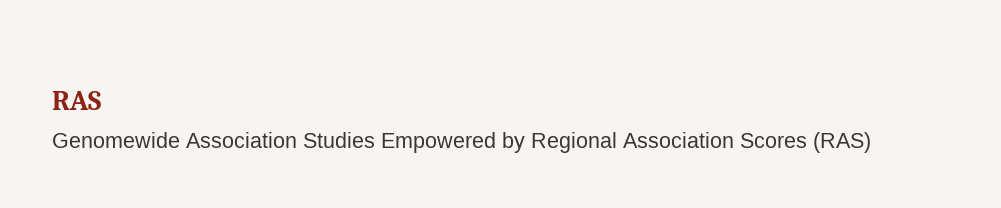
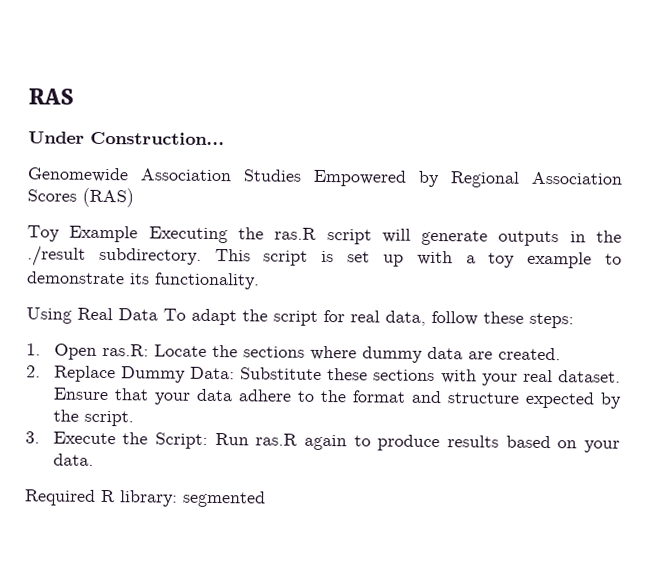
+ Under Construction...
+ Toy Example Executing the ras.R script will generate outputs in the ./result subdirectory. This script is set up with a toy example to demonstrate its functionality.
+ Using Real Data To adapt the script for real data, follow these steps:
+ 1. Open ras.R: Locate the sections where dummy data are created.
+ 2. Replace Dummy Data: Substitute these sections with your real dataset. Ensure that your data adhere to the format and structure expected by the script.
+ 3. Execute the Script: Run ras.R again to produce results based on your data.
+ Required R library: segmented

